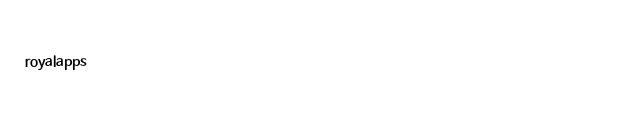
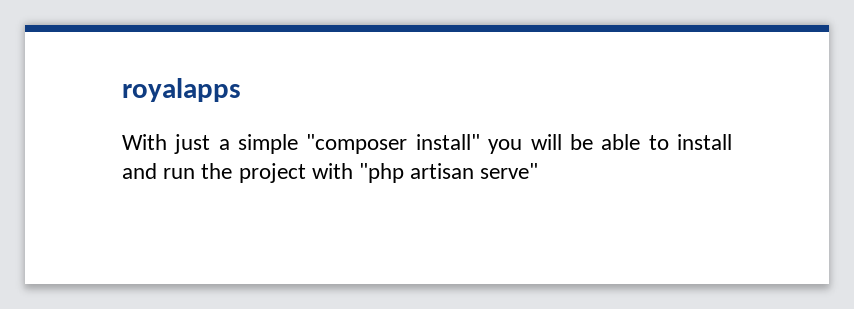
+ With just a simple "composer install" you will be able to install and run the project with "php artisan serve"

